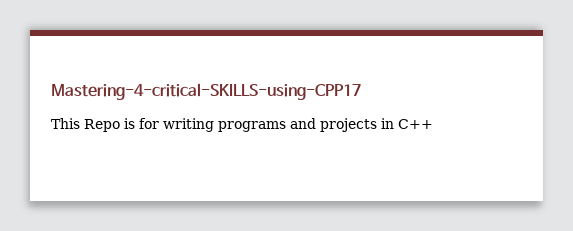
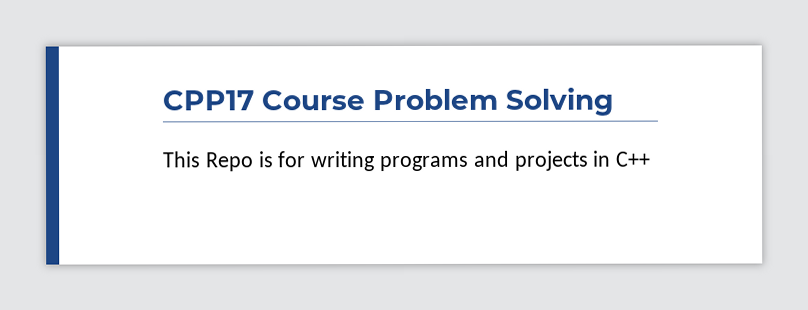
- Mastering-4-critical-SKILLS-using-CPP17
+ CPP17 Course Problem Solving

